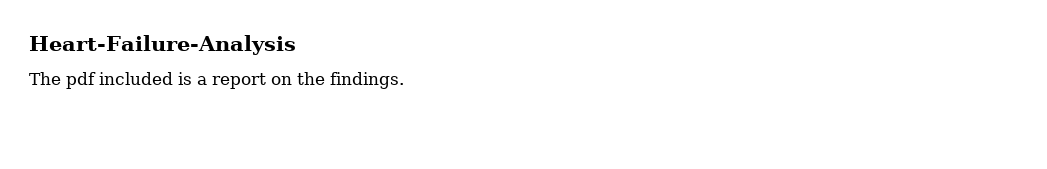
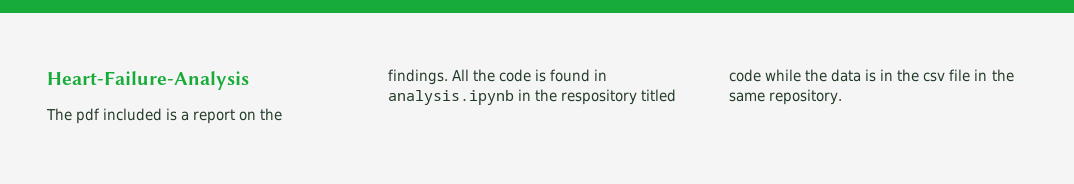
+ All the code is found in analysis.ipynb in the respository titled code while the data is in the csv file in the same repository.

